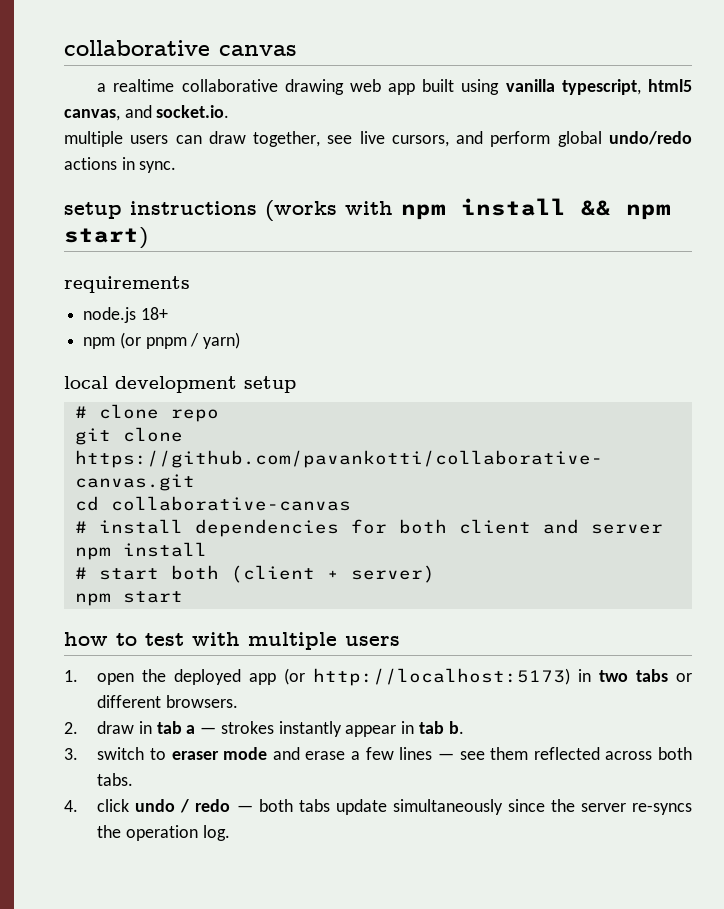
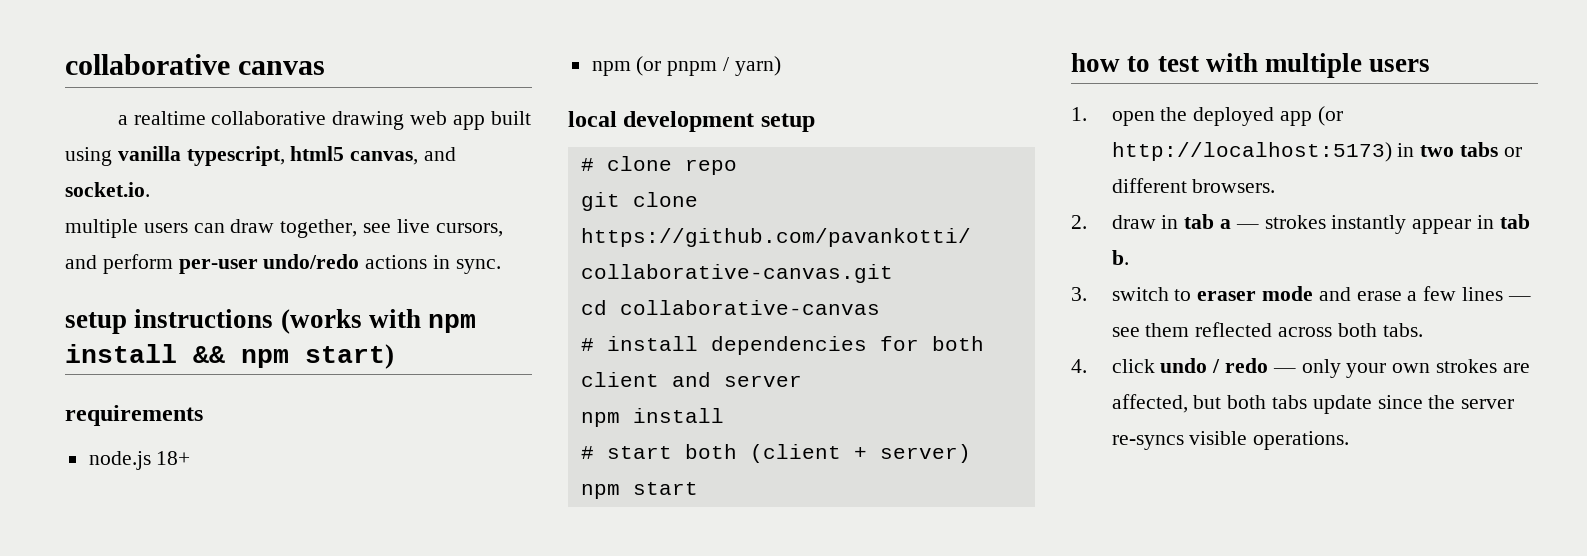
- multiple users can draw together, see live cursors, and perform global undo/redo actions in sync.
+ multiple users can draw together, see live cursors, and perform per-user undo/redo actions in sync.
- 4. click undo / redo — both tabs update simultaneously since the server re-syncs the operation log.
+ 4. click undo / redo — only your own strokes are affected, but both tabs update since the server re-syncs visible operations.

